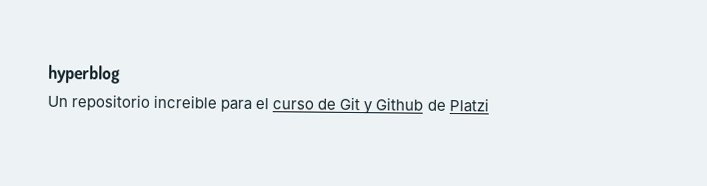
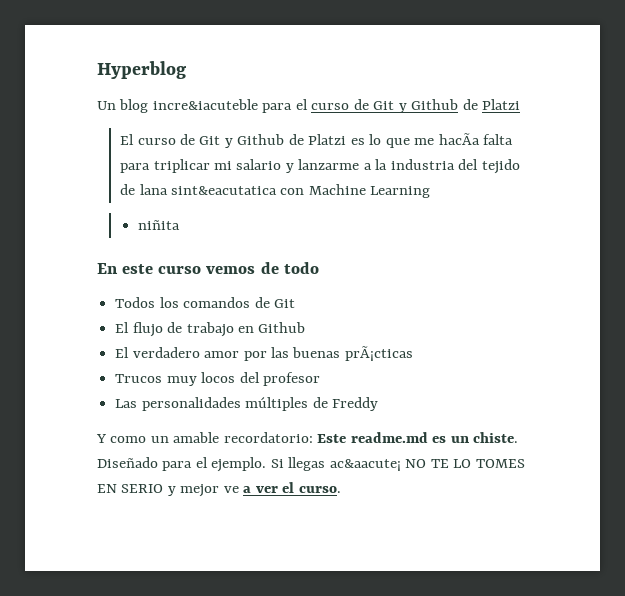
- hyperblog
+ Hyperblog
- Un repositorio increible para el curso de Git y Github de Platzi
+ Un blog incre&iacuteble para el curso de Git y Github de Platzi
+ El curso de Git y Github de Platzi es lo que me hacÃa falta para triplicar mi salario y lanzarme a la industria del tejido de lana sint&eacutatica con Machine Learning
+ niñita
+ En este curso vemos de todo
+ Todos los comandos de Git
+ El flujo de trabajo en Github
+ El verdadero amor por las buenas prÃ¡cticas
+ Trucos muy locos del profesor
+ Las personalidades múltiples de Freddy
+ Y como un amable recordatorio: Este readme.md es un chiste. Diseñado para el ejemplo. Si llegas ac&aacute¡ NO TE LO TOMES EN SERIO y mejor ve a ver el curso.

